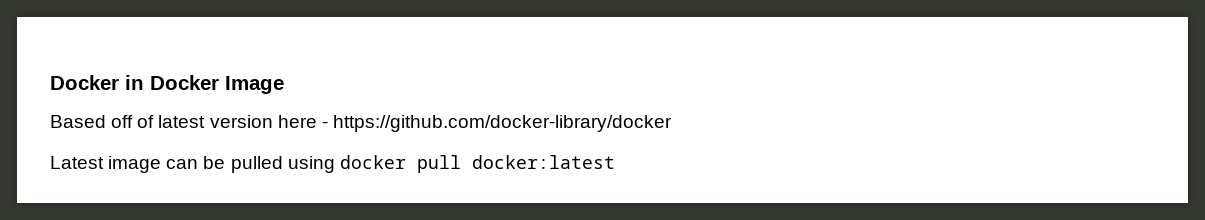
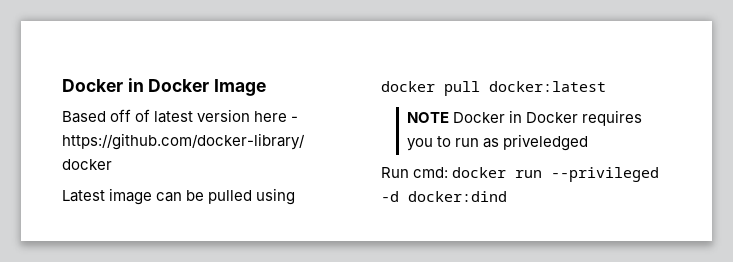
+ NOTE Docker in Docker requires you to run as priveledged
+ Run cmd: docker run --privileged -d docker:dind

